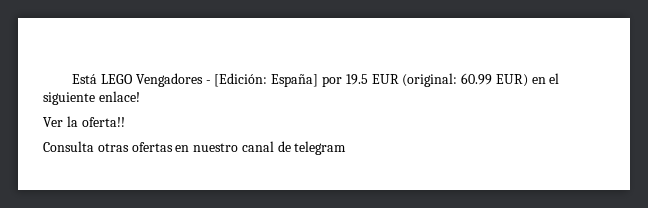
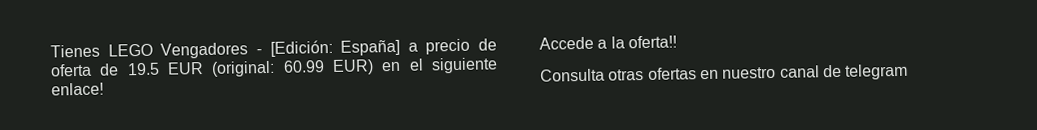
- Está LEGO Vengadores - [Edición: España] por 19.5 EUR (original: 60.99 EUR) en el siguiente enlace!
+ Tienes LEGO Vengadores - [Edición: España] a precio de oferta de 19.5 EUR (original: 60.99 EUR) en el siguiente enlace!
- Ver la oferta!!
+ Accede a la oferta!!

